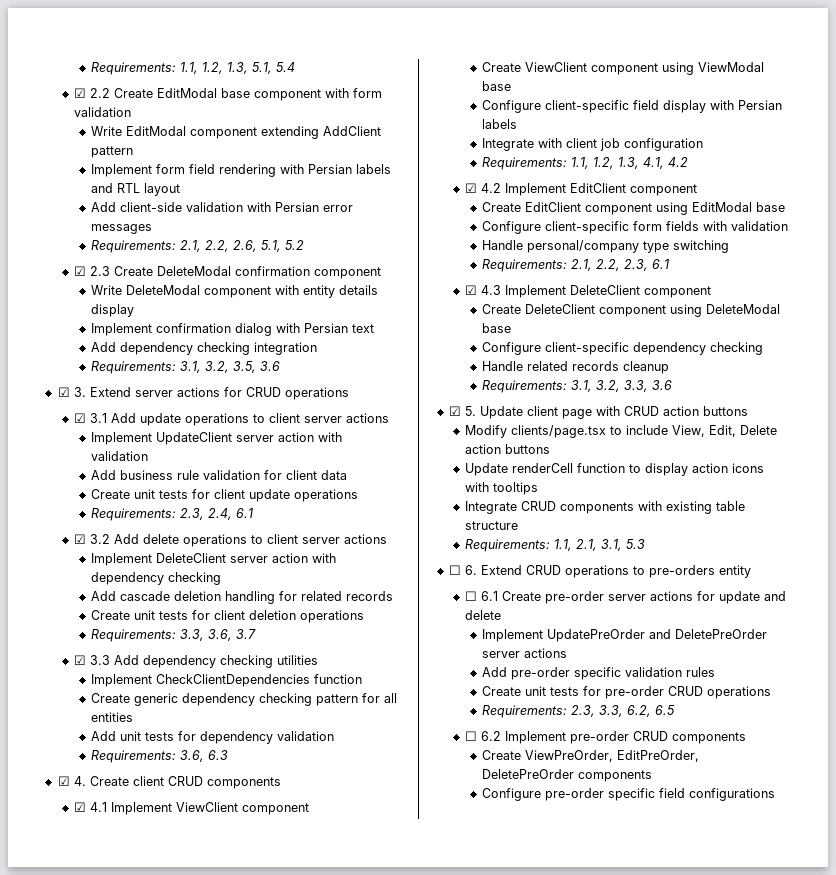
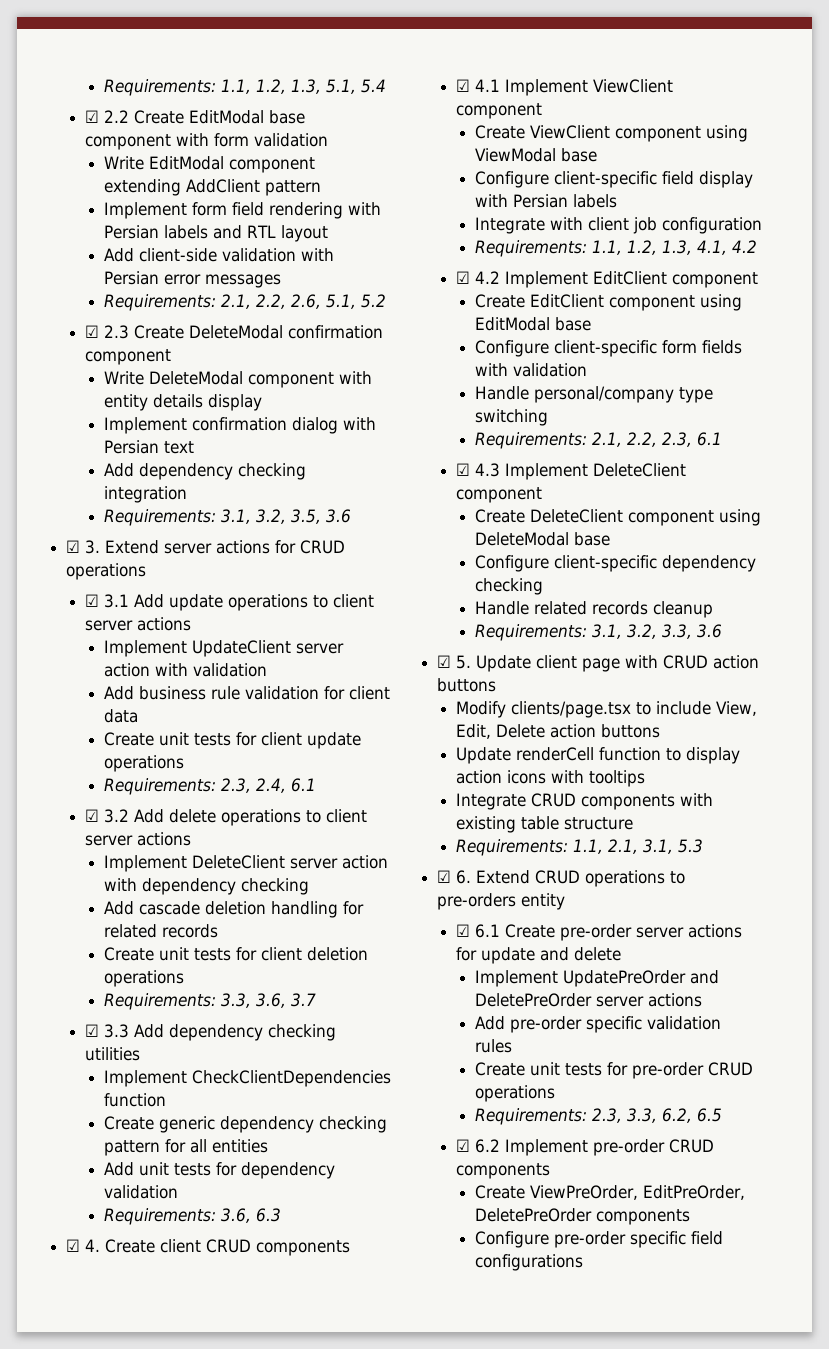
- ☐ 6. Extend CRUD operations to pre-orders entity
+ ☑ 6. Extend CRUD operations to pre-orders entity
- ☐ 6.1 Create pre-order server actions for update and delete
+ ☑ 6.1 Create pre-order server actions for update and delete
- ☐ 6.2 Implement pre-order CRUD components
+ ☑ 6.2 Implement pre-order CRUD components

